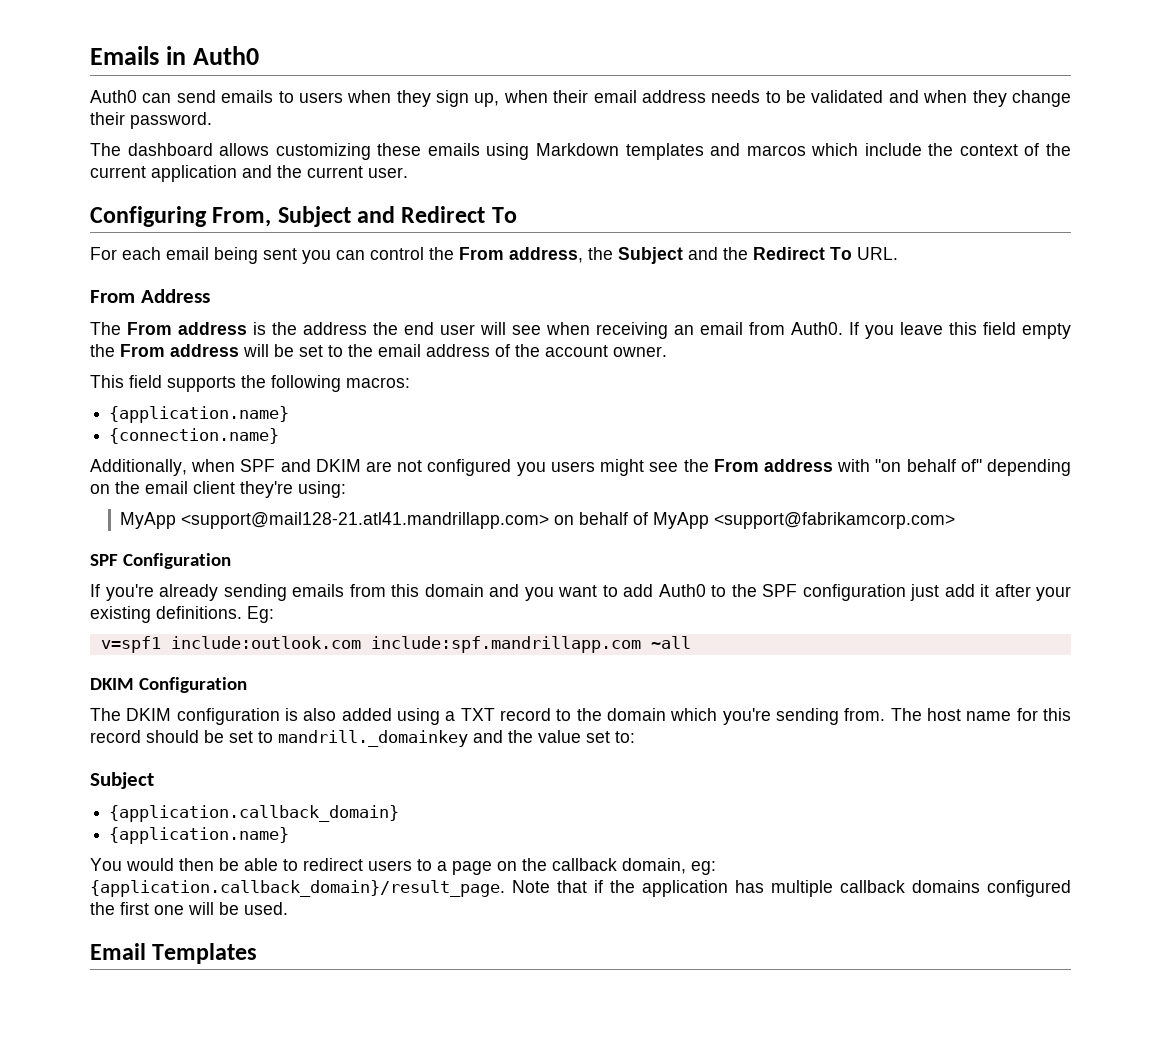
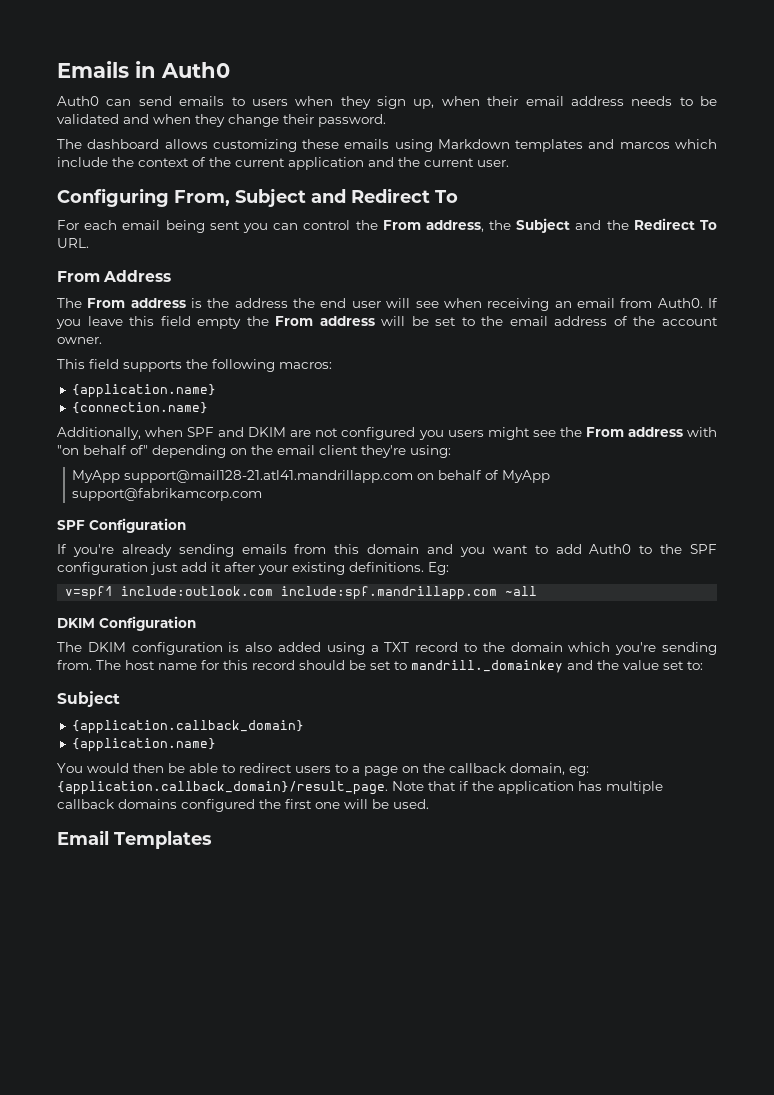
- MyApp <support@mail128-21.atl41.mandrillapp.com> on behalf of MyApp <support@fabrikamcorp.com>
+ MyApp support@mail128-21.atl41.mandrillapp.com on behalf of MyApp support@fabrikamcorp.com

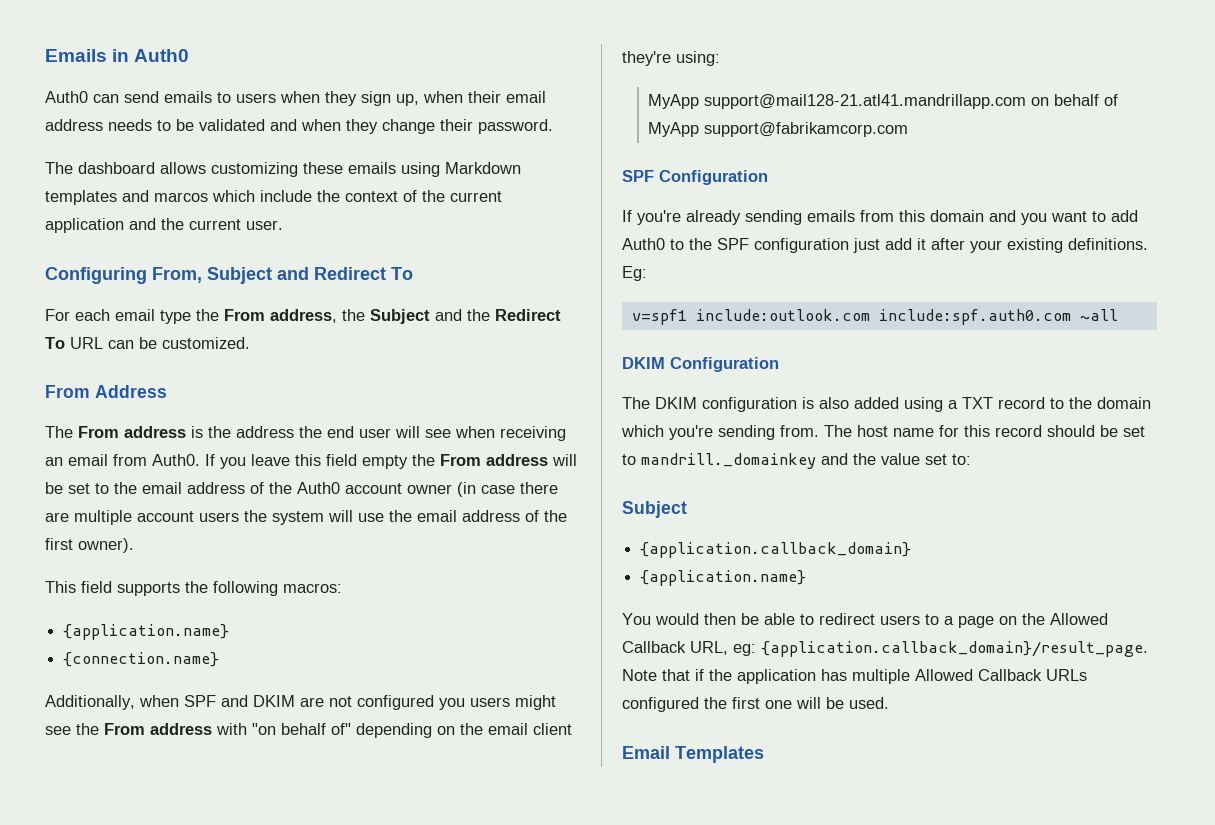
- For each email being sent you can control the From address, the Subject and the Redirect To URL.
+ For each email type the From address, the Subject and the Redirect To URL can be customized.
- If you leave this field empty the From address will be set to the email address of the account owner.
+ If you leave this field empty the From address will be set to the email address of the Auth0 account owner (in case there are multiple account users the system will use the email address of the first owner).
- v=spf1 include:outlook.com include:spf.mandrillapp.com ~all
+ v=spf1 include:outlook.com include:spf.auth0.com ~all
- You would then be able to redirect users to a page on the callback domain, eg: {application.callback_domain}/result_page. Note that if the application has multiple callback domains configured the first one will be used.
+ You would then be able to redirect users to a page on the Allowed Callback URL, eg: {application.callback_domain}/result_page. Note that if the application has multiple Allowed Callback URLs configured the first one will be used.

